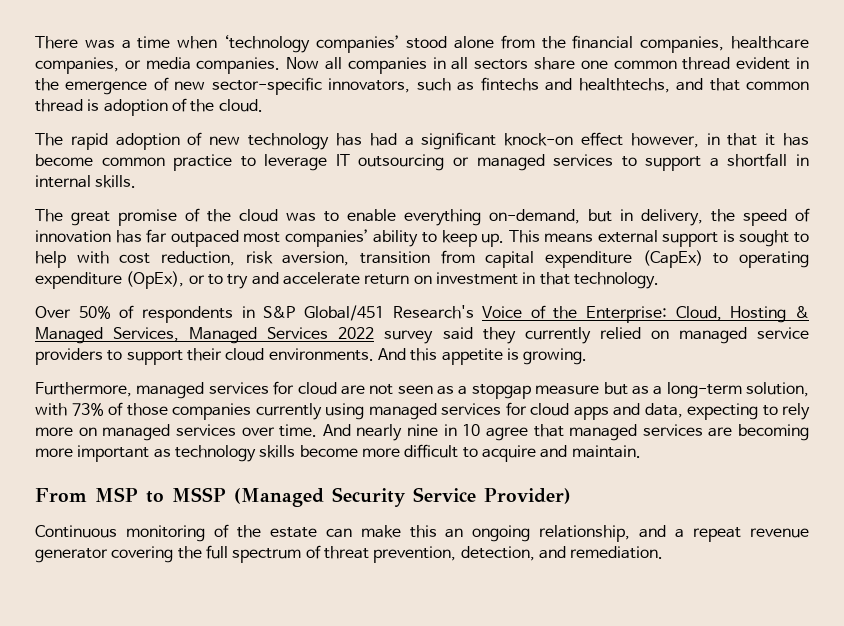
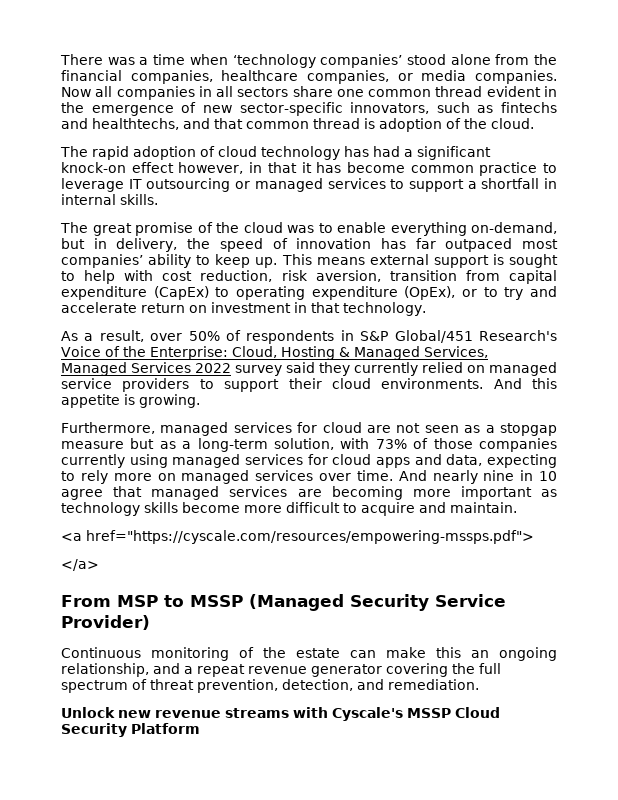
- The rapid adoption of new technology has had a significant knock-on effect however, in that it has become common practice to leverage IT outsourcing or managed services to support a shortfall in internal skills.
+ The rapid adoption of cloud technology has had a significant knock-on effect however, in that it has become common practice to leverage IT outsourcing or managed services to support a shortfall in internal skills.
- Over 50% of respondents in S&P Global/451 Research's Voice of the Enterprise: Cloud, Hosting & Managed Services, Managed Services 2022 survey said they currently relied on managed service providers to support their cloud environments.
+ As a result, over 50% of respondents in S&P Global/451 Research's Voice of the Enterprise: Cloud, Hosting & Managed Services, Managed Services 2022 survey said they currently relied on managed service providers to support their cloud environments.
+ <a href="https://cyscale.com/resources/empowering-mssps.pdf">
+ </a>
+ Unlock new revenue streams with Cyscale's MSSP Cloud Security Platform

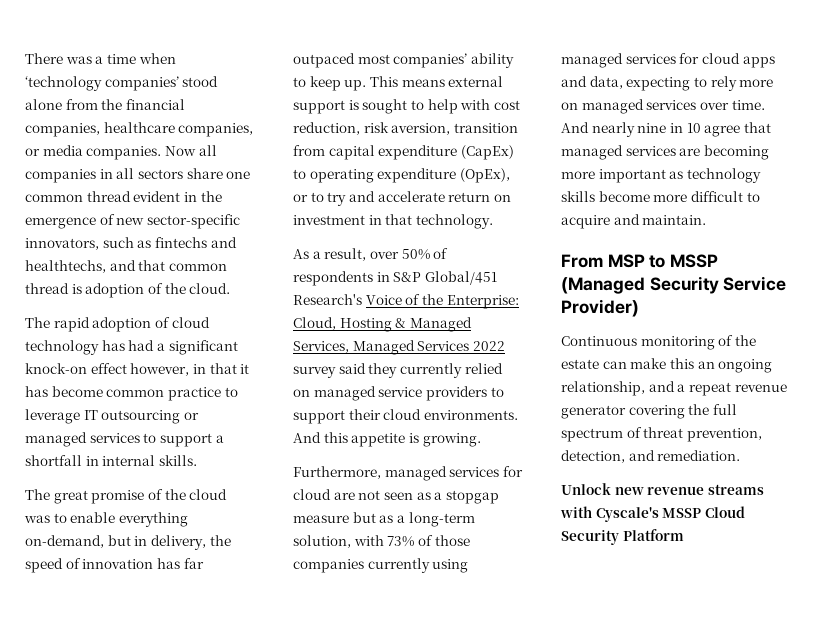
- <a href="https://cyscale.com/resources/empowering-mssps.pdf">
- </a>

